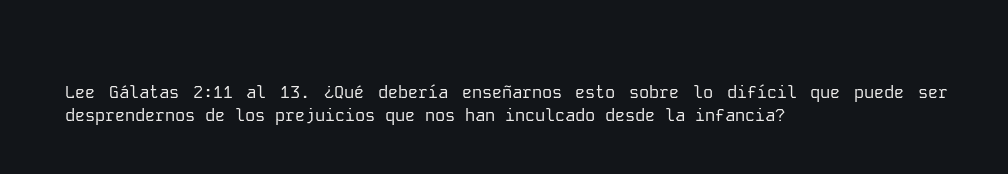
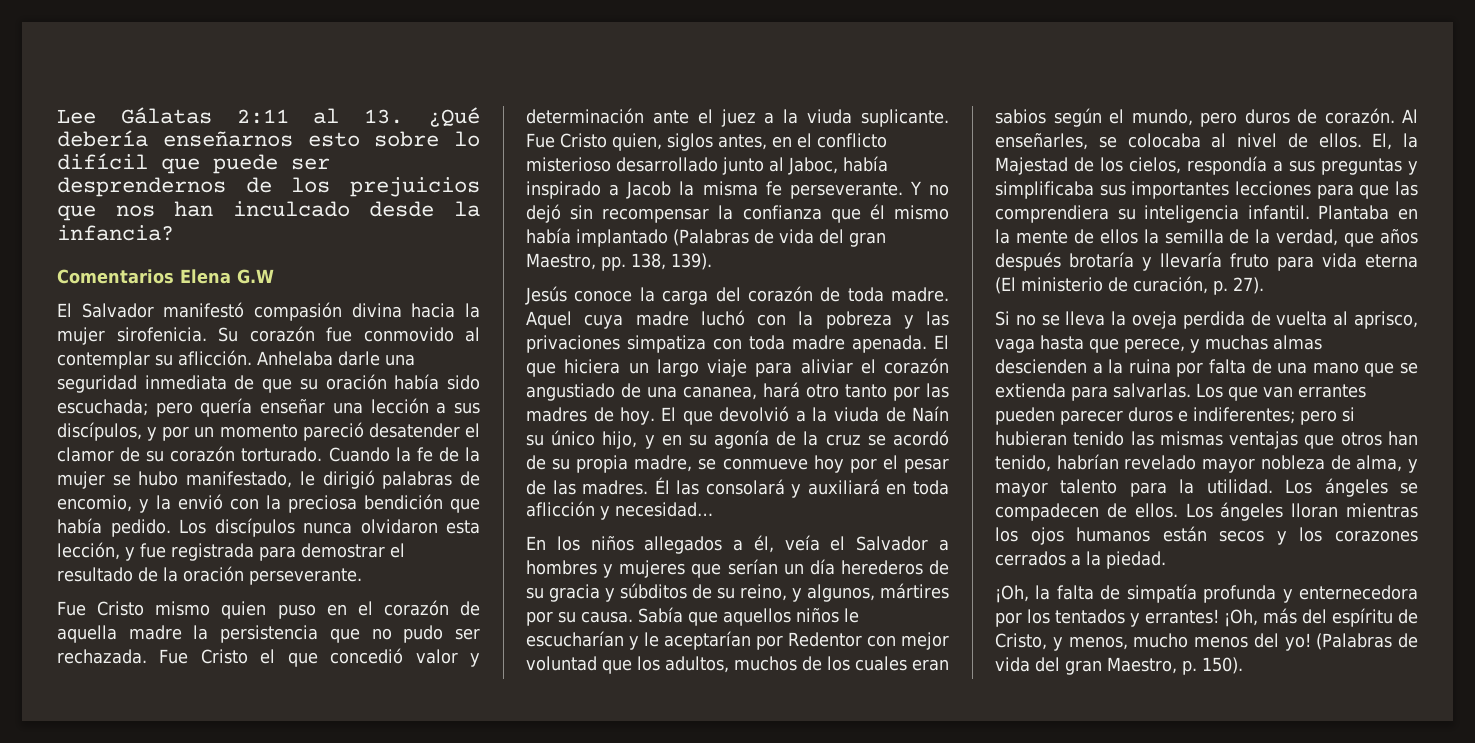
+ Comentarios Elena G.W
+ El Salvador manifestó compasión divina hacia la mujer sirofenicia. Su corazón fue conmovido al contemplar su aflicción. Anhelaba darle una seguridad inmediata de que su oración había sido escuchada; pero quería enseñar una lección a sus discípulos, y por un momento pareció desatender el clamor de su corazón torturado. Cuando la fe de la mujer se hubo manifestado, le dirigió palabras de encomio, y la envió con la preciosa bendición que había pedido. Los discípulos nunca olvidaron esta lección, y fue registrada para demostrar el resultado de la oración perseverante.
+ Fue Cristo mismo quien puso en el corazón de aquella madre la persistencia que no pudo ser rechazada. Fue Cristo el que concedió valor y determinación ante el juez a la viuda suplicante. Fue Cristo quien, siglos antes, en el conflicto misterioso desarrollado junto al Jaboc, había inspirado a Jacob la misma fe perseverante. Y no dejó sin recompensar la confianza que él mismo había implantado (Palabras de vida del gran Maestro, pp. 138, 139).
+ Jesús conoce la carga del corazón de toda madre. Aquel cuya madre luchó con la pobreza y las privaciones simpatiza con toda madre apenada. El que hiciera un largo viaje para aliviar el corazón angustiado de una cananea, hará otro tanto por las madres de hoy. El que devolvió a la viuda de Naín su único hijo, y en su agonía de la cruz se acordó de su propia madre, se conmueve hoy por el pesar de las madres. Él las consolará y auxiliará en toda aflicción y necesidad…
+ En los niños allegados a él, veía el Salvador a hombres y mujeres que serían un día herederos de su gracia y súbditos de su reino, y algunos, mártires por su causa. Sabía que aquellos niños le escucharían y le aceptarían por Redentor con mejor voluntad que los adultos, muchos de los cuales eran sabios según el mundo, pero duros de corazón. Al enseñarles, se colocaba al nivel de ellos. El, la Majestad de los cielos, respondía a sus preguntas y simplificaba sus importantes lecciones para que las comprendiera su inteligencia infantil. Plantaba en la mente de ellos la semilla de la verdad, que años después brotaría y llevaría fruto para vida eterna (El ministerio de curación, p. 27).
+ Si no se lleva la oveja perdida de vuelta al aprisco, vaga hasta que perece, y muchas almas descienden a la ruina por falta de una mano que se extienda para salvarlas. Los que van errantes pueden parecer duros e indiferentes; pero si hubieran tenido las mismas ventajas que otros han tenido, habrían revelado mayor nobleza de alma, y mayor talento para la utilidad. Los ángeles se compadecen de ellos. Los ángeles lloran mientras los ojos humanos están secos y los corazones cerrados a la piedad.
+ ¡Oh, la falta de simpatía profunda y enternecedora por los tentados y errantes! ¡Oh, más del espíritu de Cristo, y menos, mucho menos del yo! (Palabras de vida del gran Maestro, p. 150).

